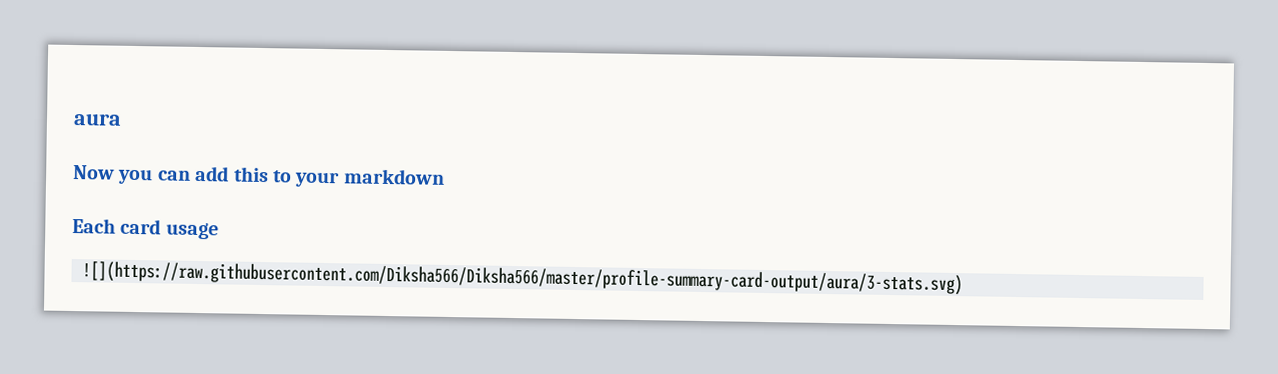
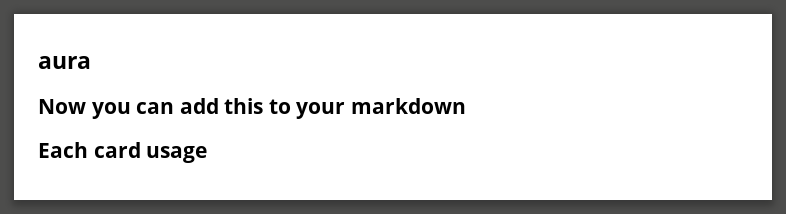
- ![](https://raw.githubusercontent.com/Diksha566/Diksha566/master/profile-summary-card-output/aura/3-stats.svg)

